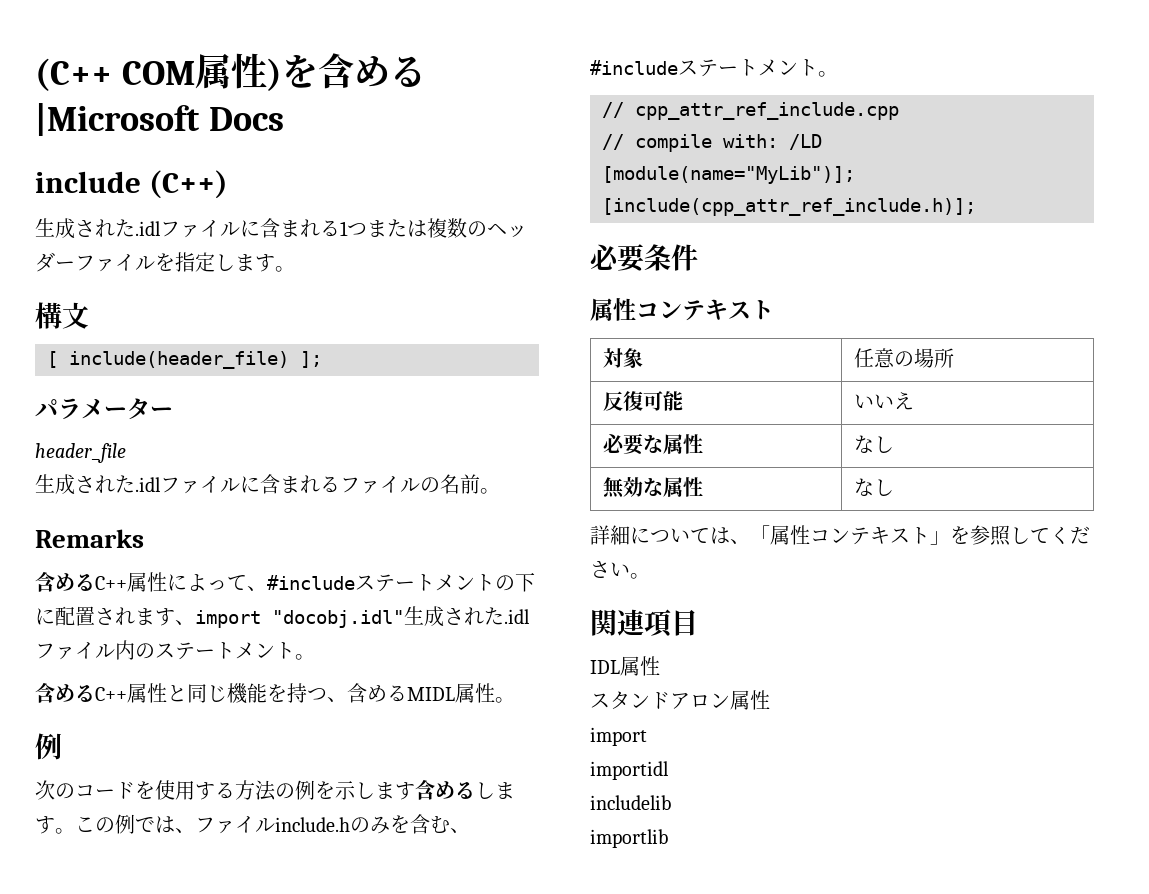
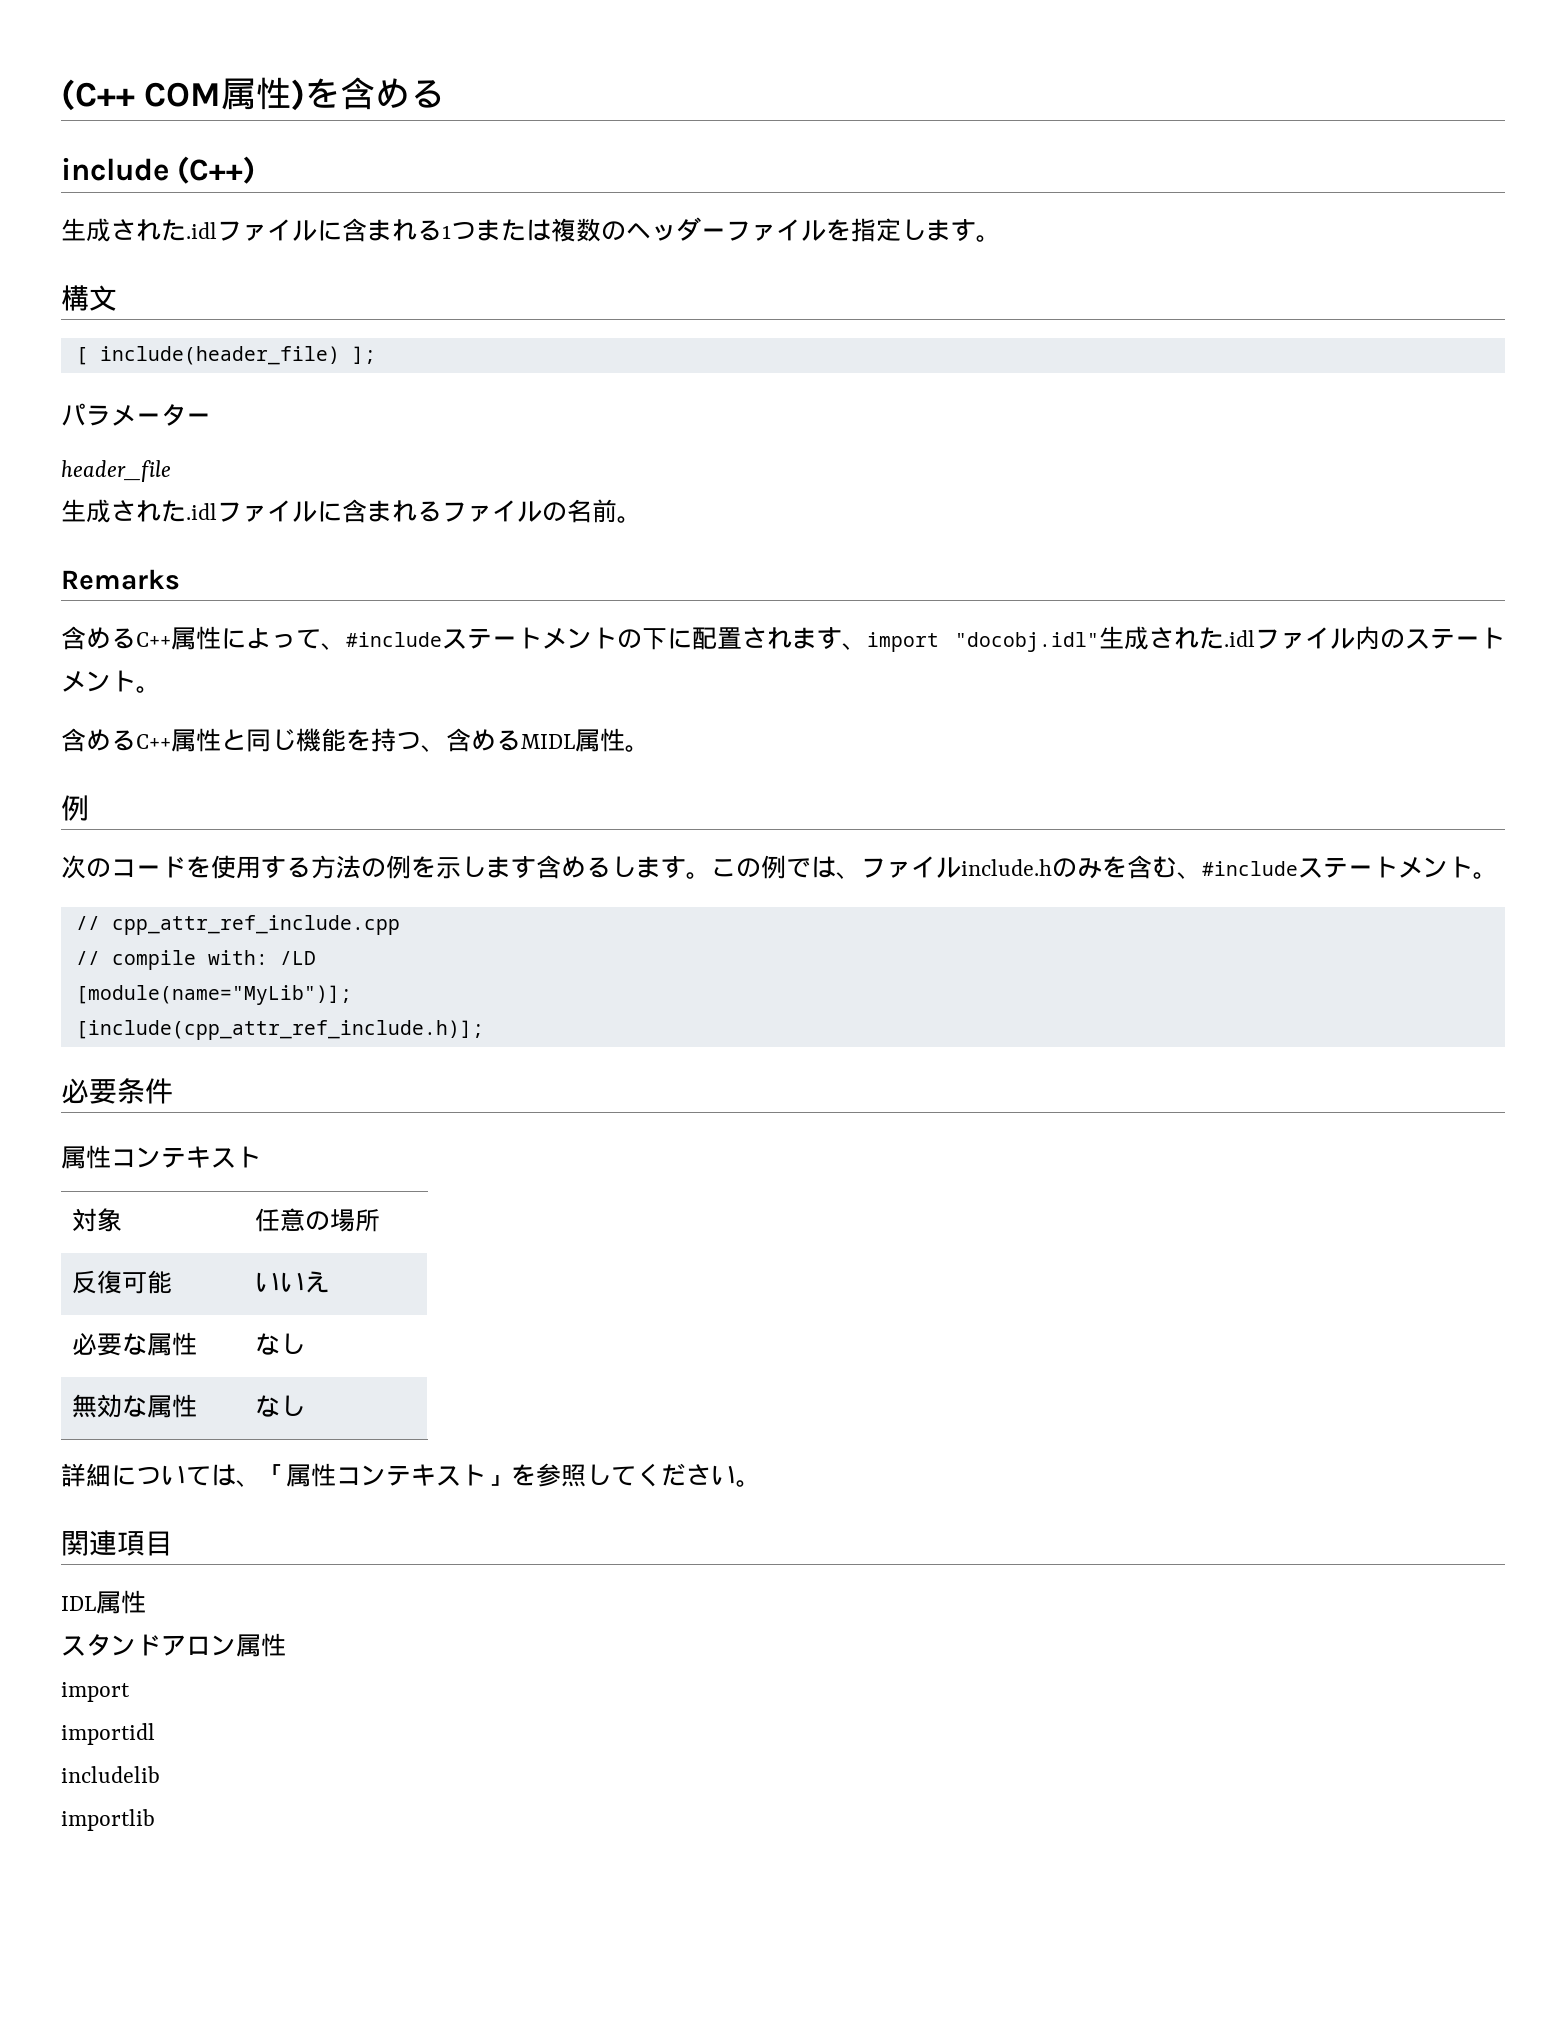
- (C++ COM属性)を含める|Microsoft Docs
+ (C++ COM属性)を含める

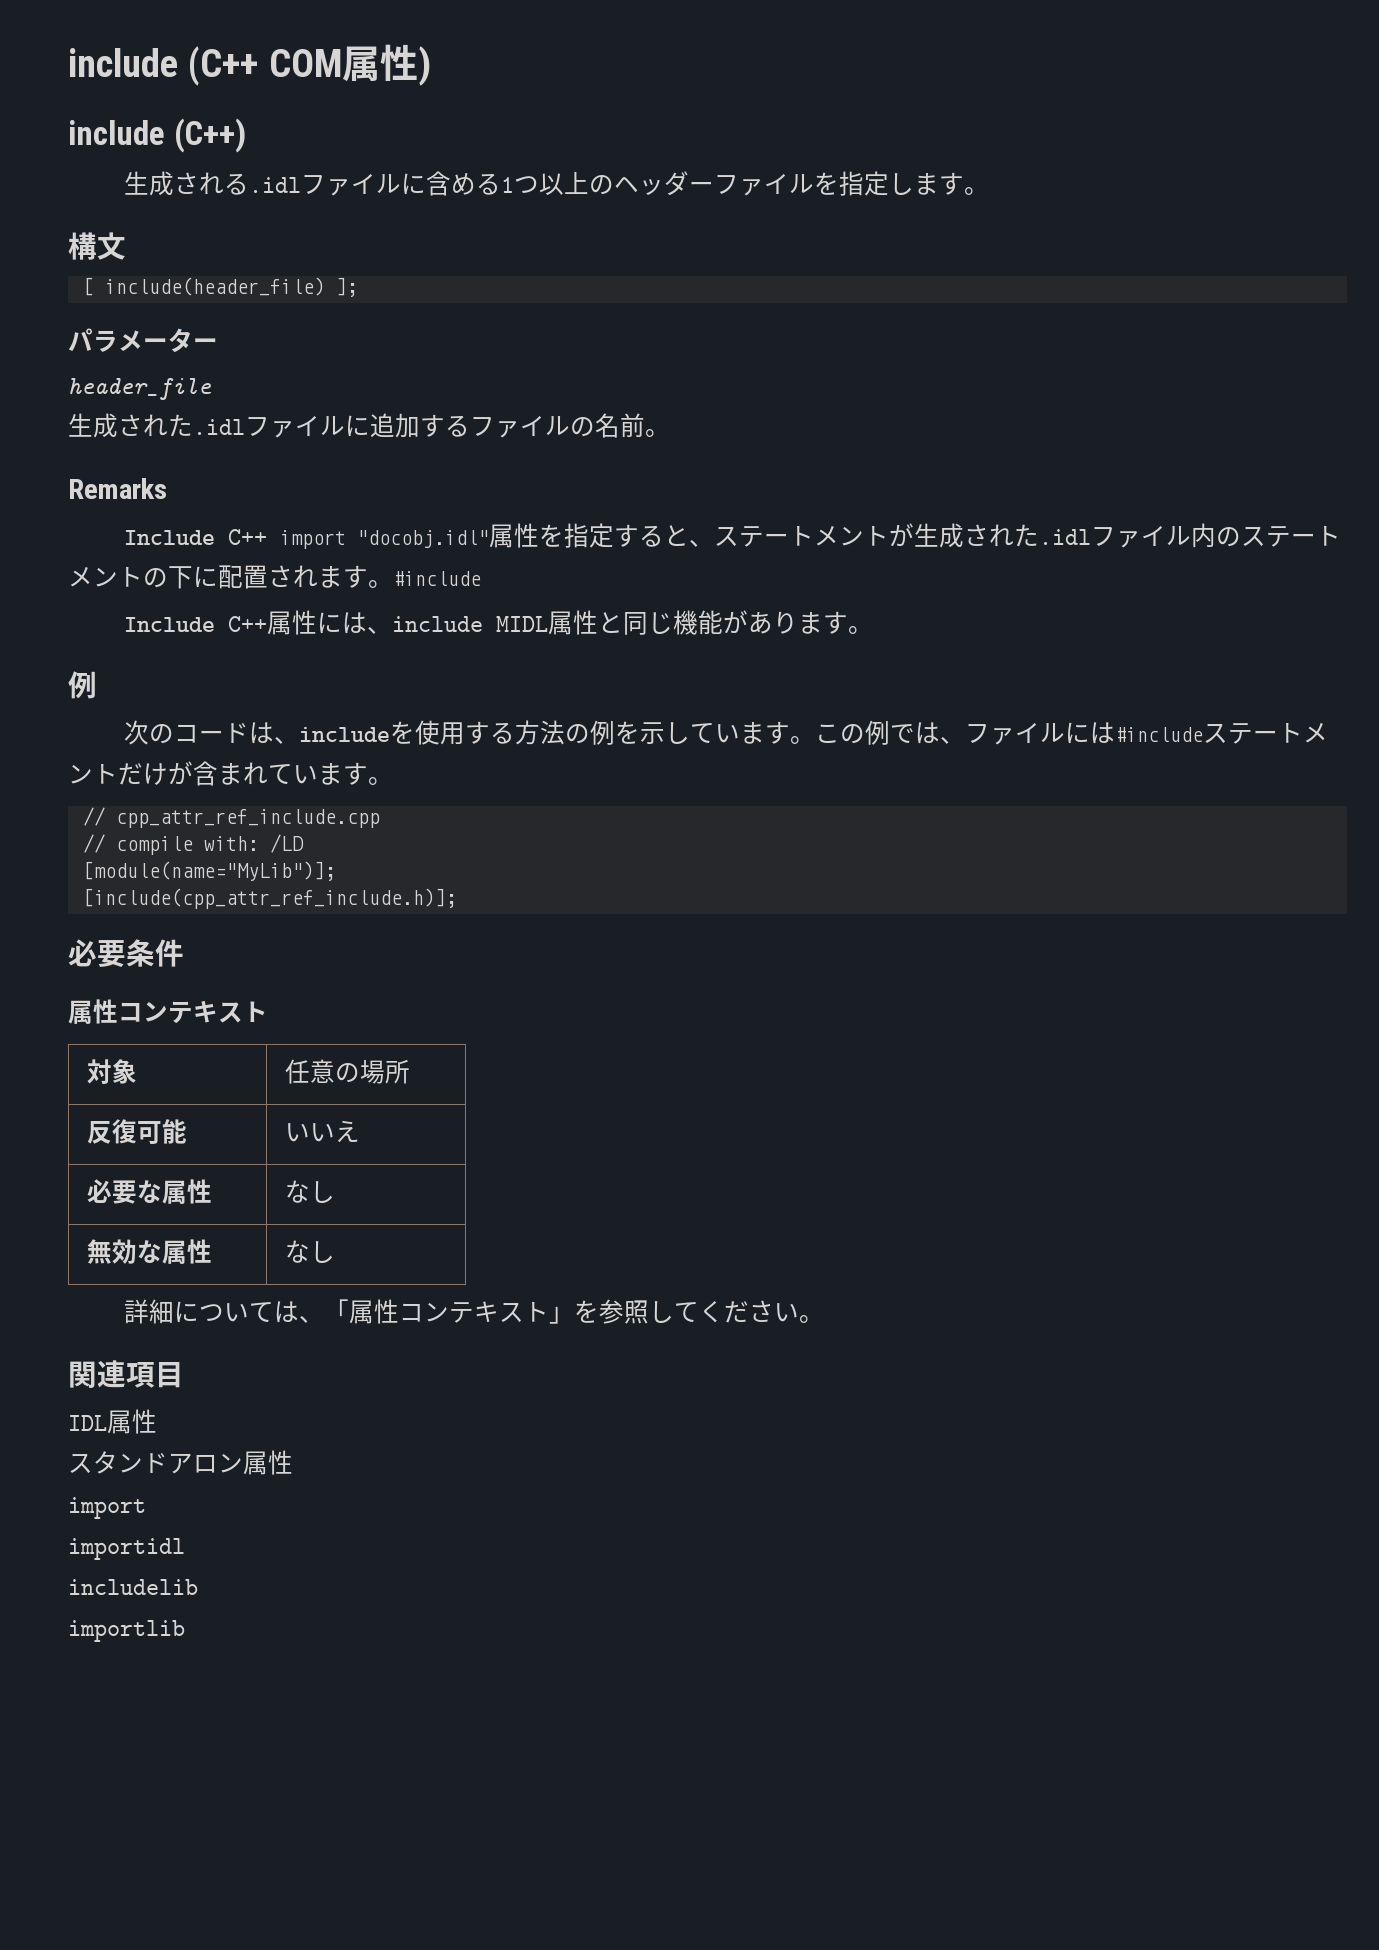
- (C++ COM属性)を含める
+ include (C++ COM属性)
- 生成された.idlファイルに含まれる1つまたは複数のヘッダーファイルを指定します。
+ 生成される.idlファイルに含める1つ以上のヘッダーファイルを指定します。
- 生成された.idlファイルに含まれるファイルの名前。
+ 生成された.idlファイルに追加するファイルの名前。
- 含めるC++属性によって、#includeステートメントの下に配置されます、import "docobj.idl"生成された.idlファイル内のステートメント。
- 含めるC++属性と同じ機能を持つ、含めるMIDL属性。
+ Include C++ import "docobj.idl"属性を指定すると、ステートメントが生成された.idlファイル内のステートメントの下に配置されます。#include
+ Include C++属性には、include MIDL属性と同じ機能があります。
- 次のコードを使用する方法の例を示します含めるします。
+ 次のコードは、includeを使用する方法の例を示しています。
- この例では、ファイルinclude.hのみを含む、#includeステートメント。
+ この例では、ファイルには#includeステートメントだけが含まれています。

